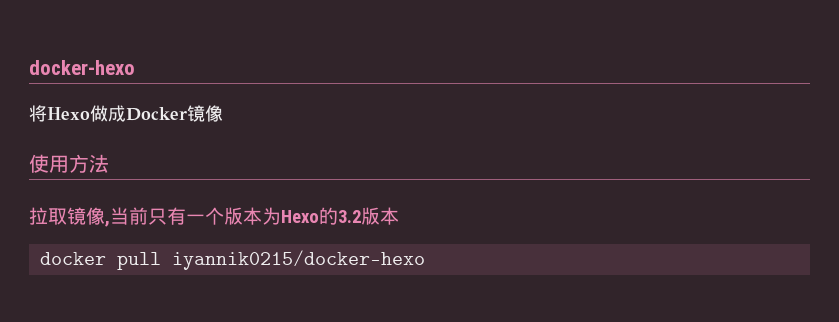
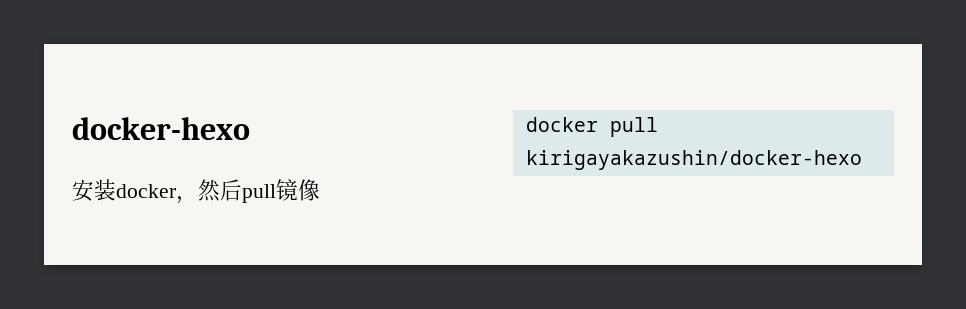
- 将Hexo做成Docker镜像
- 使用方法
- 拉取镜像,当前只有一个版本为Hexo的3.2版本
+ 安装docker，然后pull镜像
- docker pull iyannik0215/docker-hexo
+ docker pull kirigayakazushin/docker-hexo

